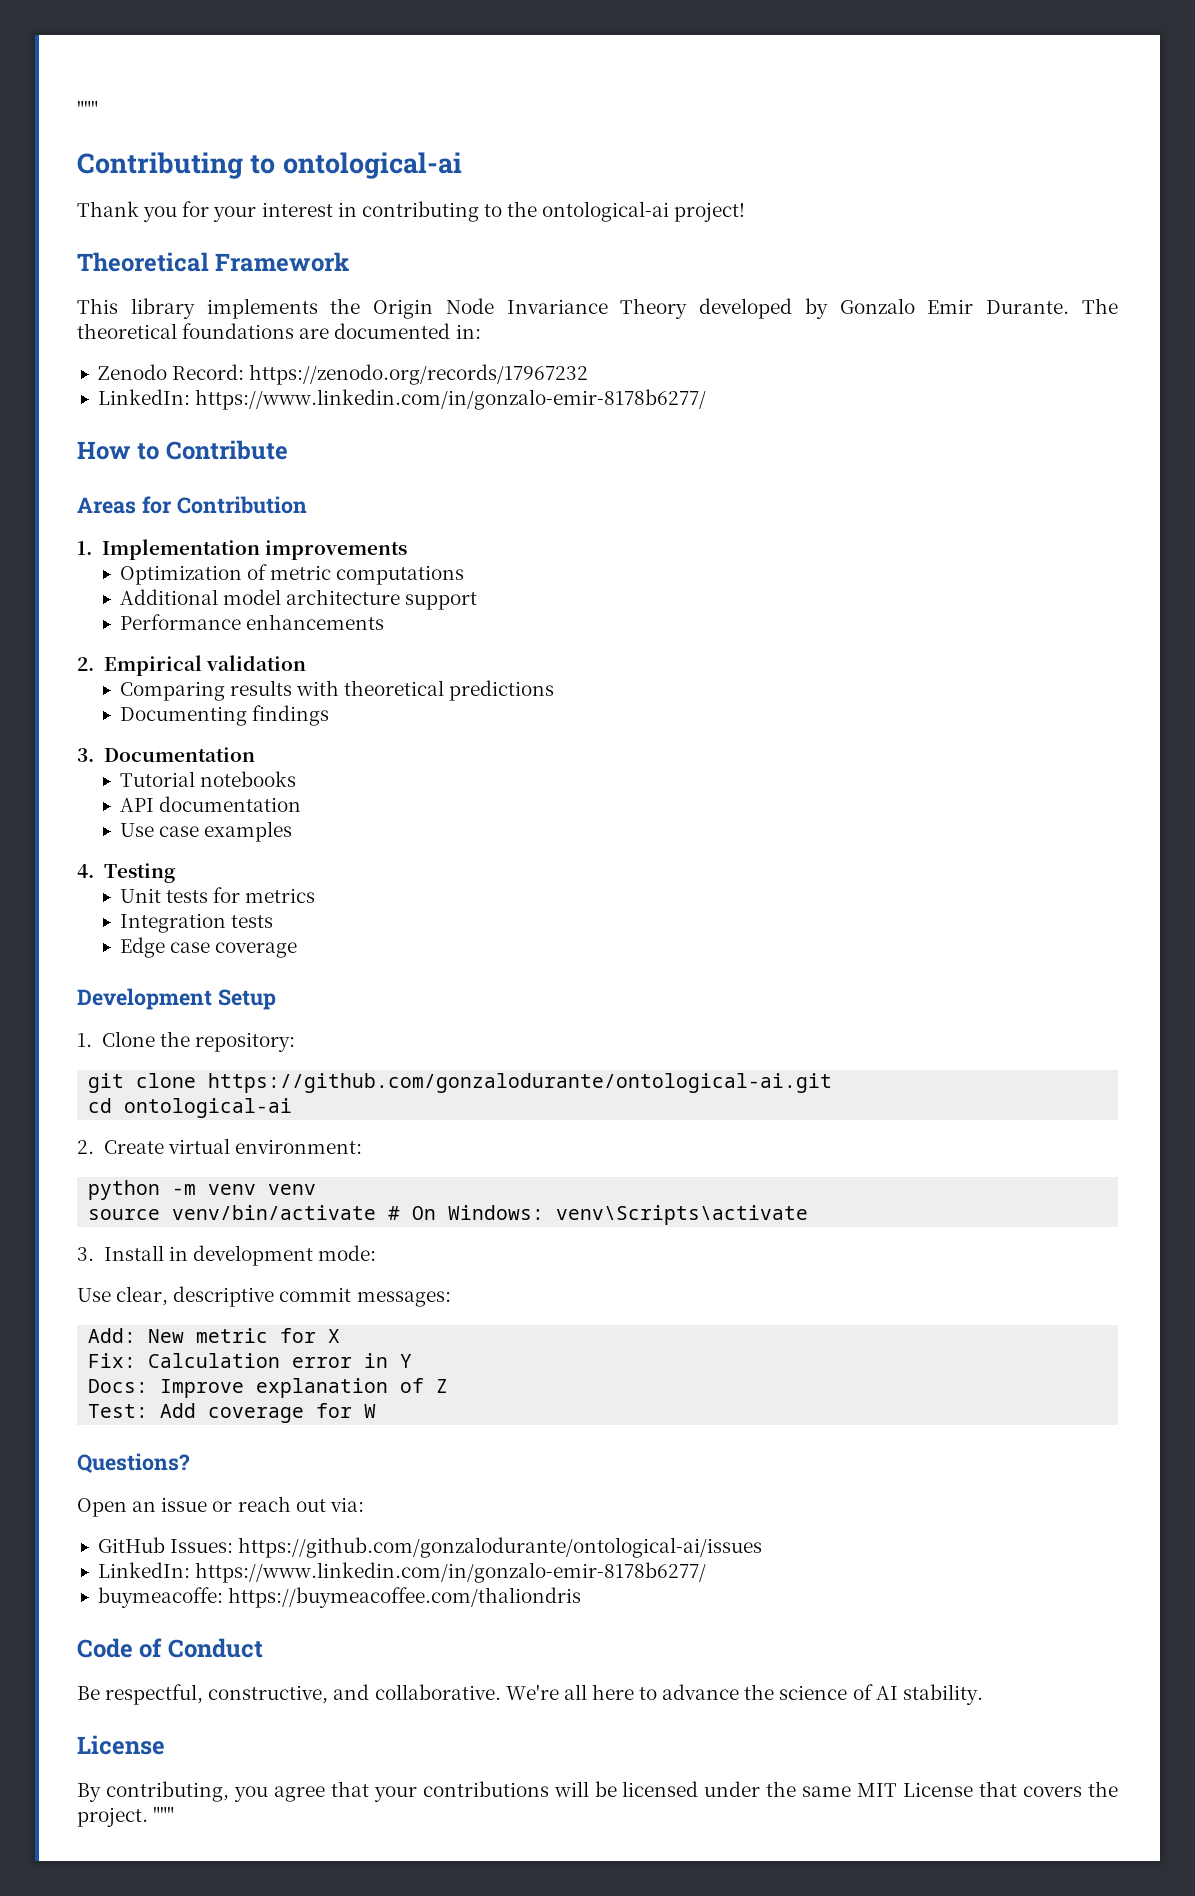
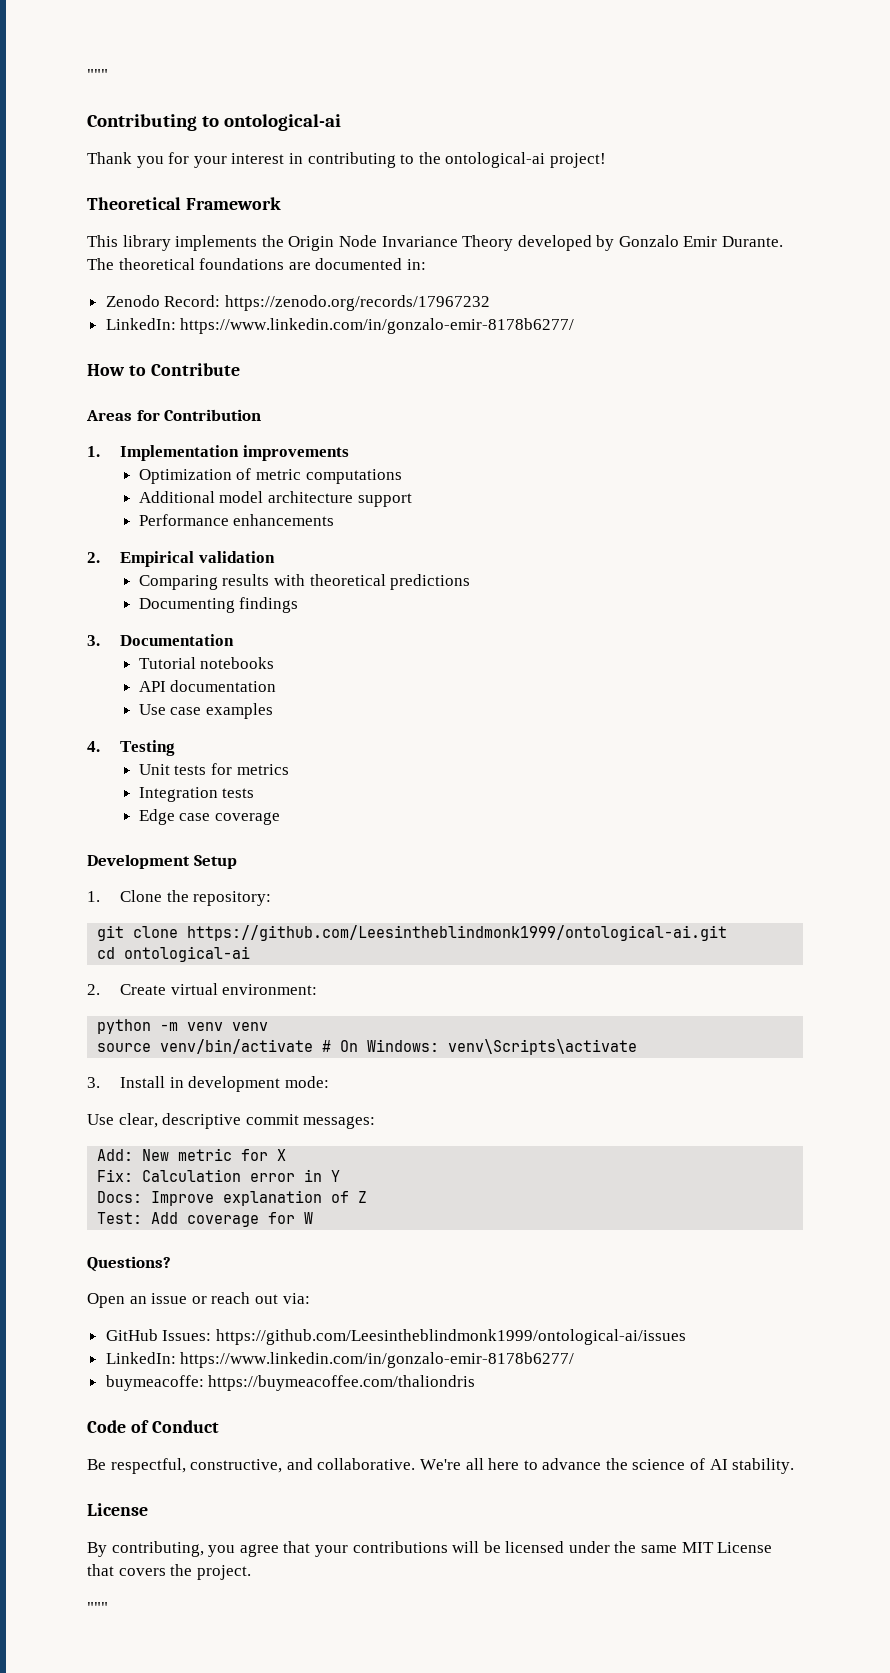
- git clone https://github.com/gonzalodurante/ontological-ai.git
+ git clone https://github.com/Leesintheblindmonk1999/ontological-ai.git
- GitHub Issues: https://github.com/gonzalodurante/ontological-ai/issues
+ GitHub Issues: https://github.com/Leesintheblindmonk1999/ontological-ai/issues
- By contributing, you agree that your contributions will be licensed under the same MIT License that covers the project. """
+ By contributing, you agree that your contributions will be licensed under the same MIT License that covers the project.
+ """

